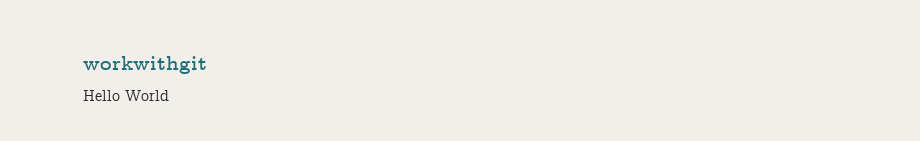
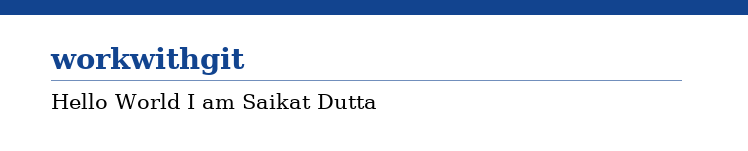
- Hello World
+ Hello World I am Saikat Dutta

